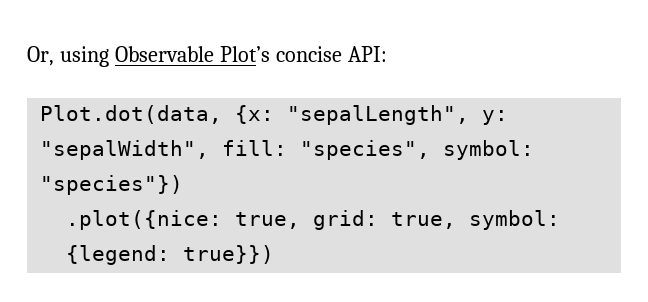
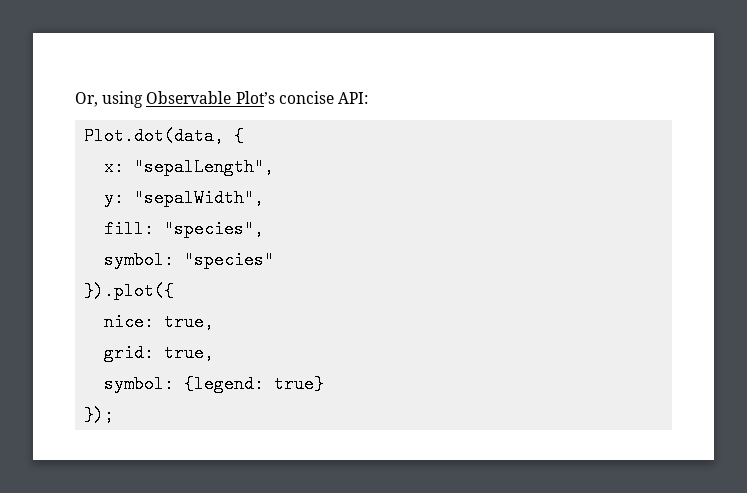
- Plot.dot(data, {x: "sepalLength", y: "sepalWidth", fill: "species", symbol: "species"})
- .plot({nice: true, grid: true, symbol: {legend: true}})
+ Plot.dot(data, {
+ x: "sepalLength",
+ y: "sepalWidth",
+ fill: "species",
+ symbol: "species"
+ }).plot({
+ nice: true,
+ grid: true,
+ symbol: {legend: true}
+ });

